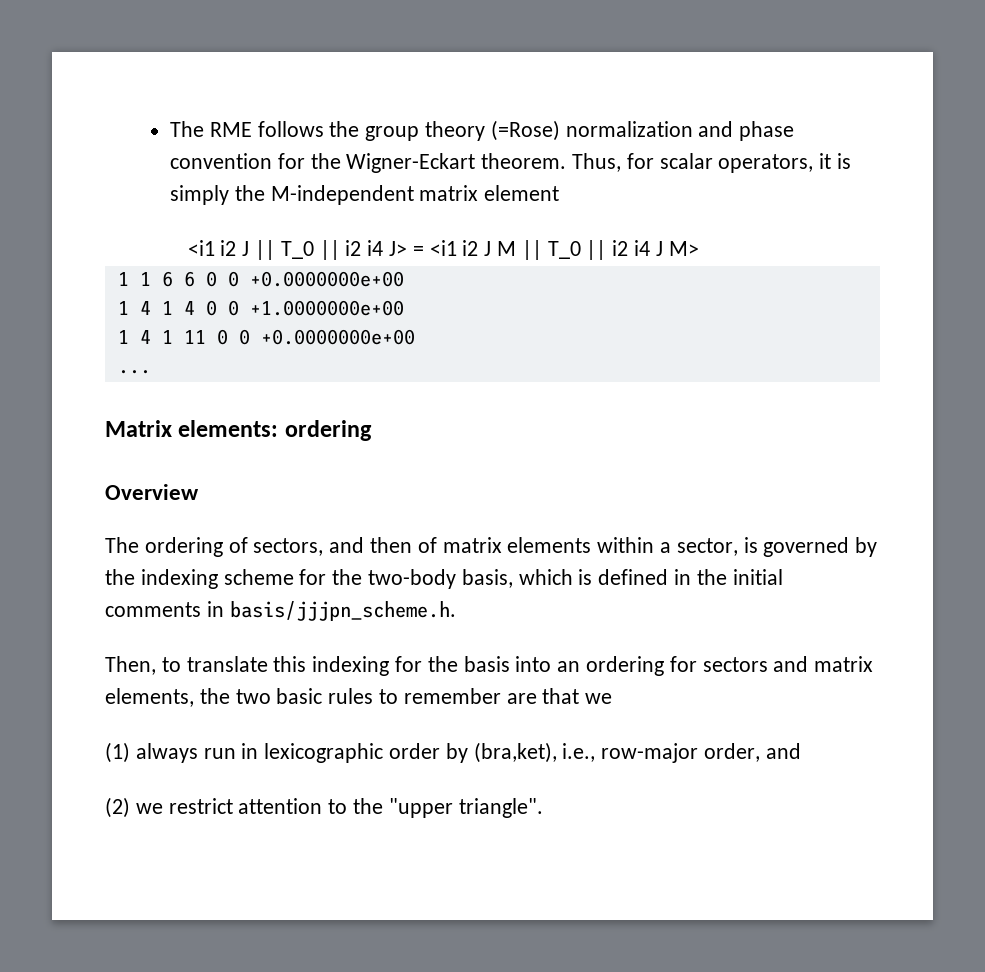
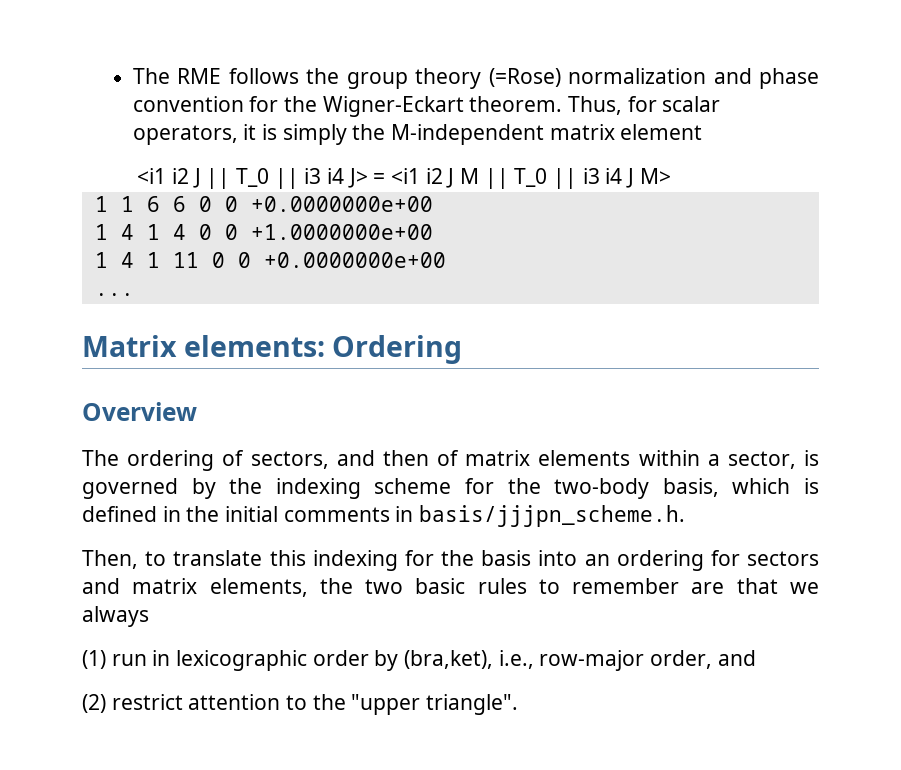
- <i1 i2 J || T_0 || i2 i4 J> = <i1 i2 J M || T_0 || i2 i4 J M>
+ <i1 i2 J || T_0 || i3 i4 J> = <i1 i2 J M || T_0 || i3 i4 J M>
- Matrix elements: ordering
+ Matrix elements: Ordering
- Then, to translate this indexing for the basis into an ordering for sectors and matrix elements, the two basic rules to remember are that we
+ Then, to translate this indexing for the basis into an ordering for sectors and matrix elements, the two basic rules to remember are that we always
- (1) always run in lexicographic order by (bra,ket), i.e., row-major order, and
+ (1) run in lexicographic order by (bra,ket), i.e., row-major order, and
- (2) we restrict attention to the "upper triangle".
+ (2) restrict attention to the "upper triangle".

